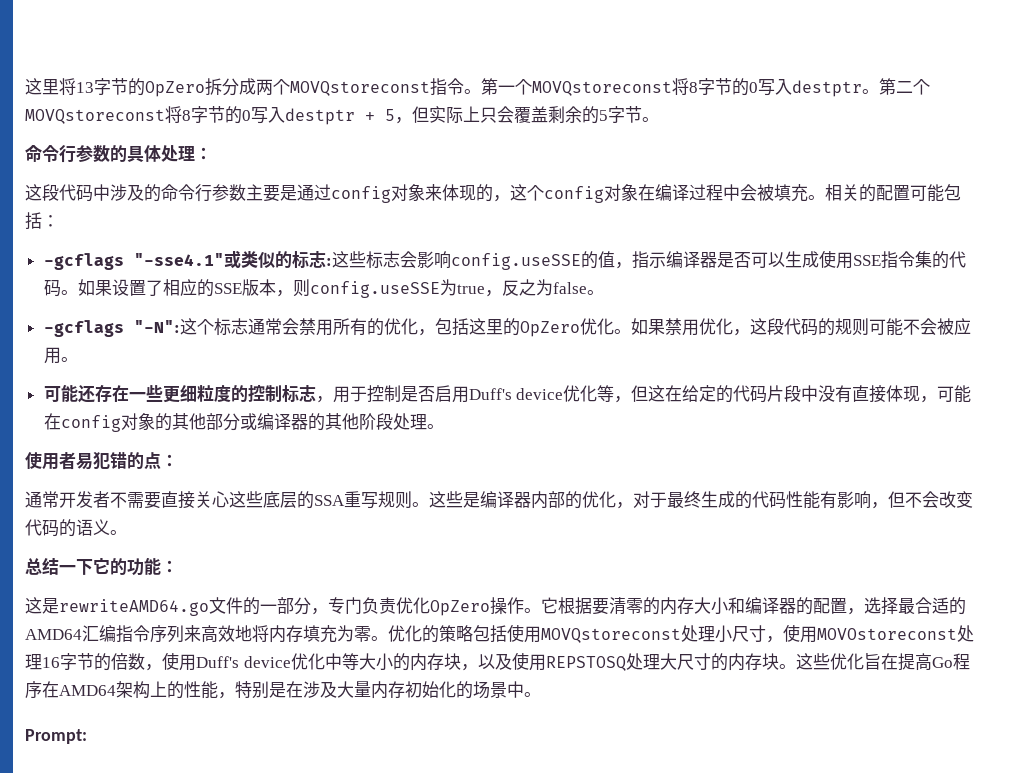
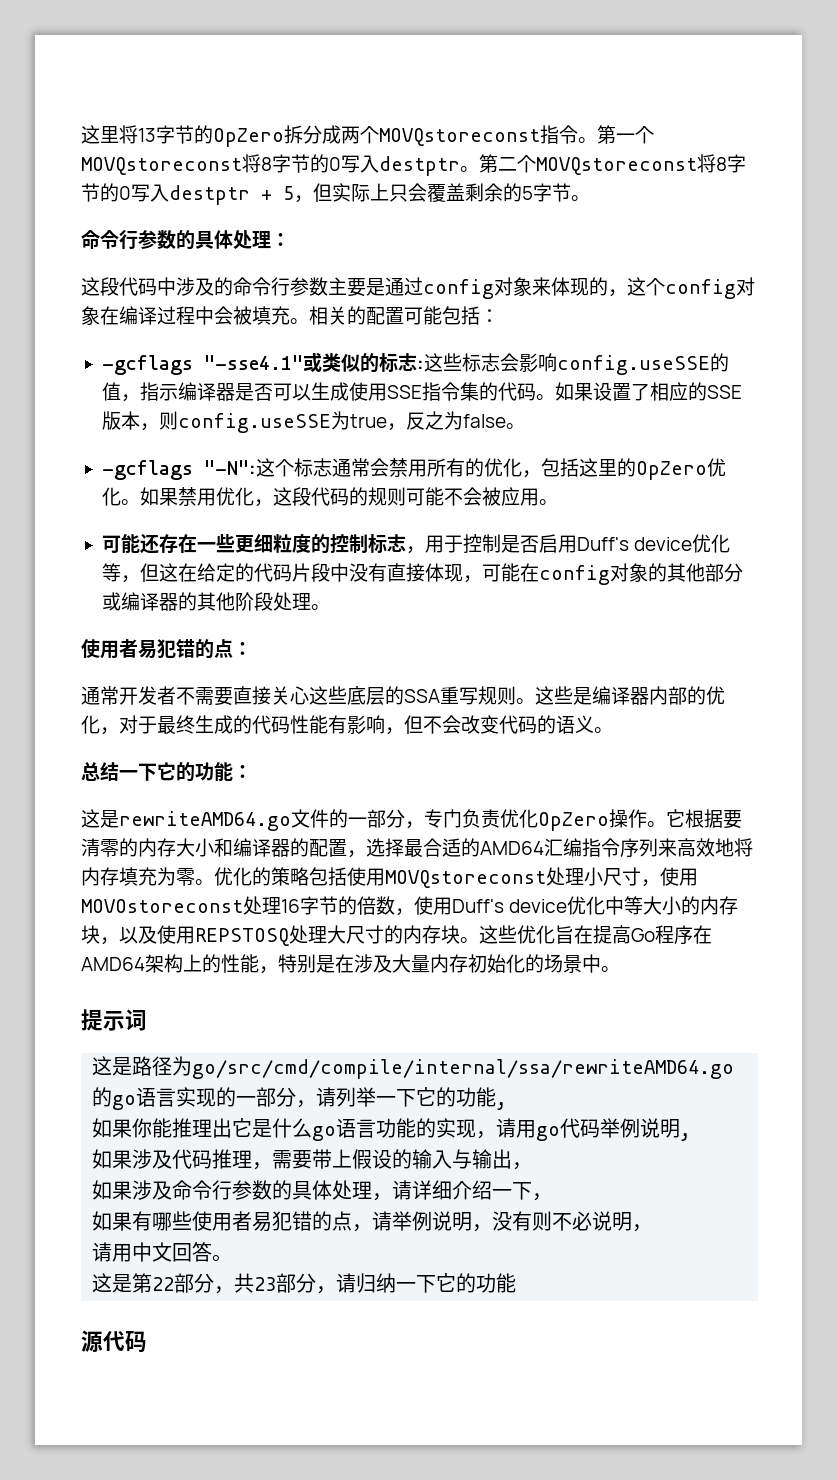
- Prompt:
+ 提示词
+ 这是路径为go/src/cmd/compile/internal/ssa/rewriteAMD64.go的go语言实现的一部分，请列举一下它的功能,
+ 如果你能推理出它是什么go语言功能的实现，请用go代码举例说明,
+ 如果涉及代码推理，需要带上假设的输入与输出，
+ 如果涉及命令行参数的具体处理，请详细介绍一下，
+ 如果有哪些使用者易犯错的点，请举例说明，没有则不必说明，
+ 请用中文回答。
+ 这是第22部分，共23部分，请归纳一下它的功能
+ 源代码

